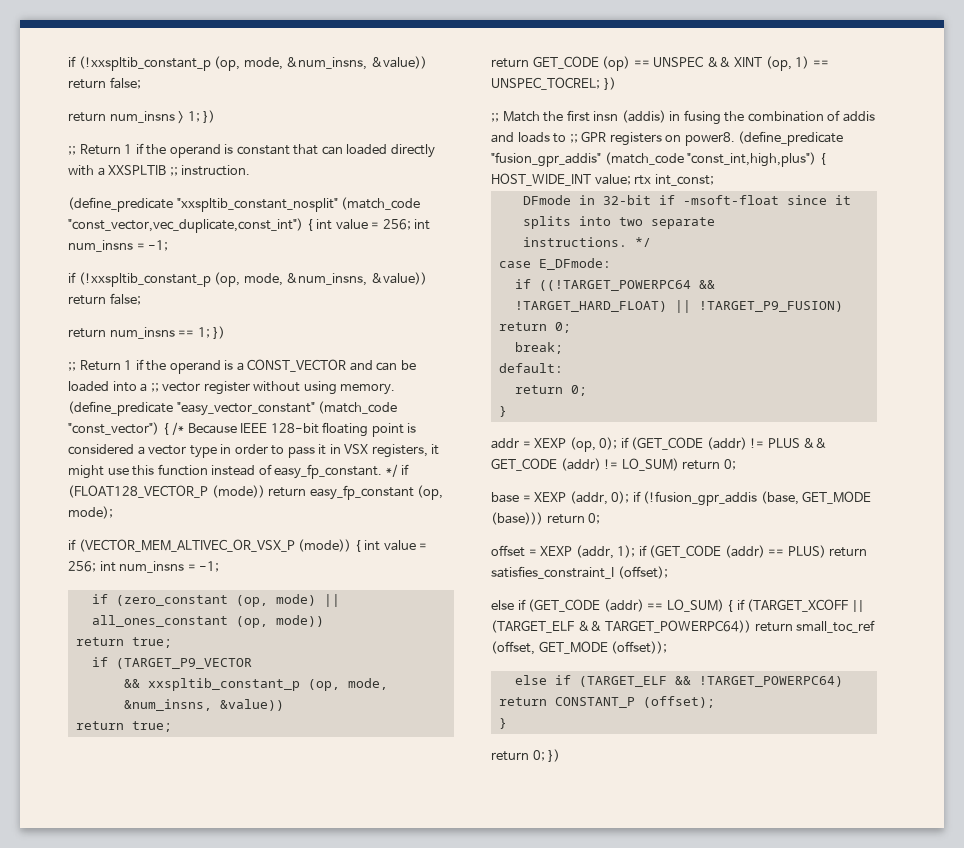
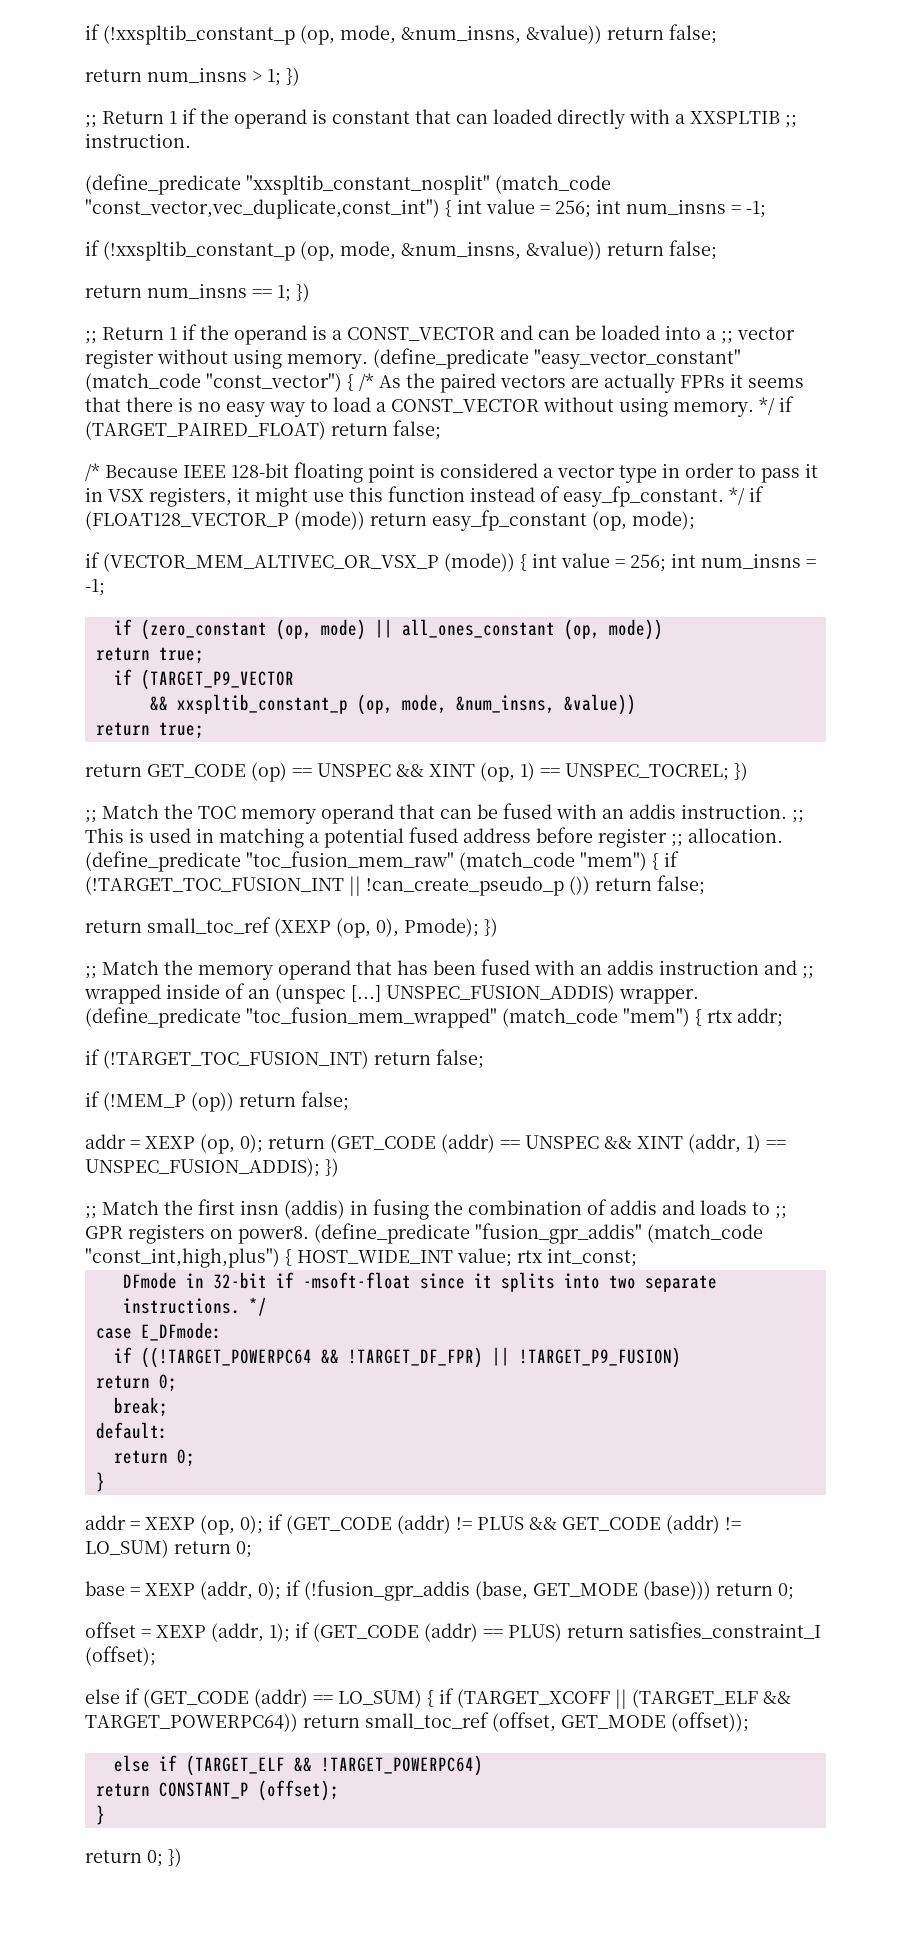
- (define_predicate "easy_vector_constant" (match_code "const_vector") { /* Because IEEE 128-bit floating point is considered a vector type in order to pass it in VSX registers, it might use this function instead of easy_fp_constant.
+ (define_predicate "easy_vector_constant" (match_code "const_vector") { /* As the paired vectors are actually FPRs it seems that there is no easy way to load a CONST_VECTOR without using memory. */ if (TARGET_PAIRED_FLOAT) return false;
+ /* Because IEEE 128-bit floating point is considered a vector type in order to pass it in VSX registers, it might use this function instead of easy_fp_constant.
+ ;; Match the TOC memory operand that can be fused with an addis instruction. ;; This is used in matching a potential fused address before register ;; allocation. (define_predicate "toc_fusion_mem_raw" (match_code "mem") { if (!TARGET_TOC_FUSION_INT || !can_create_pseudo_p ()) return false;
+ return small_toc_ref (XEXP (op, 0), Pmode); })
+ ;; Match the memory operand that has been fused with an addis instruction and ;; wrapped inside of an (unspec [...] UNSPEC_FUSION_ADDIS) wrapper. (define_predicate "toc_fusion_mem_wrapped" (match_code "mem") { rtx addr;
+ if (!TARGET_TOC_FUSION_INT) return false;
+ if (!MEM_P (op)) return false;
+ addr = XEXP (op, 0); return (GET_CODE (addr) == UNSPEC && XINT (addr, 1) == UNSPEC_FUSION_ADDIS); })
- if ((!TARGET_POWERPC64 && !TARGET_HARD_FLOAT) || !TARGET_P9_FUSION)
+ if ((!TARGET_POWERPC64 && !TARGET_DF_FPR) || !TARGET_P9_FUSION)

